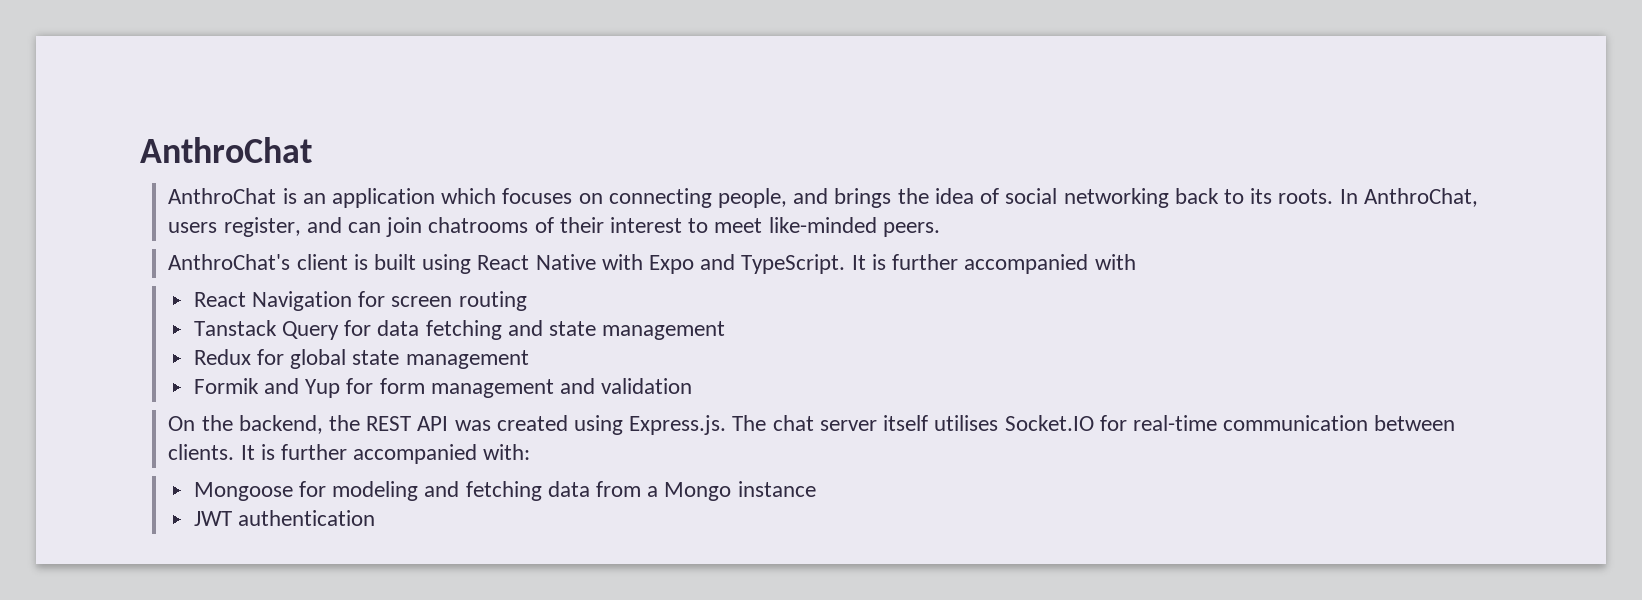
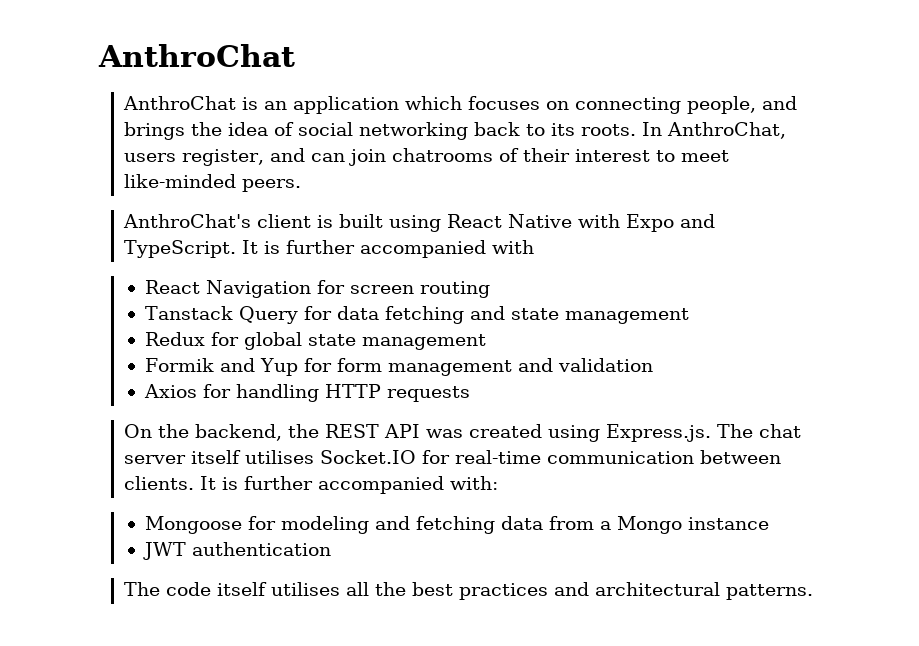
+ Axios for handling HTTP requests
+ The code itself utilises all the best practices and architectural patterns.

